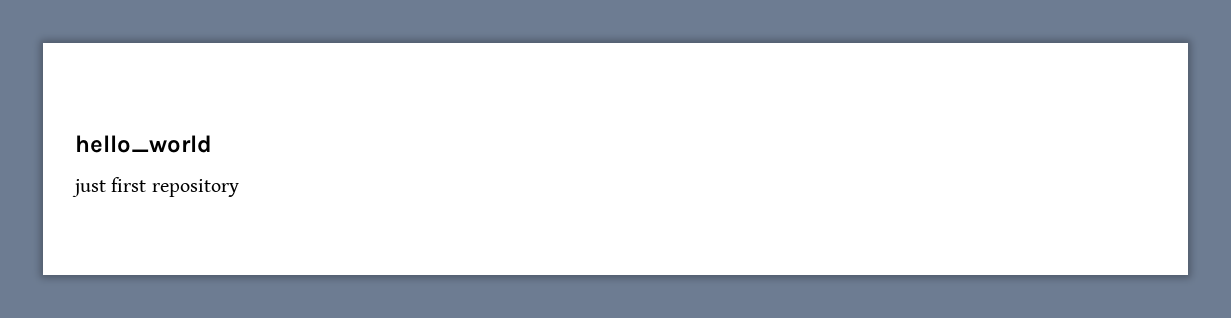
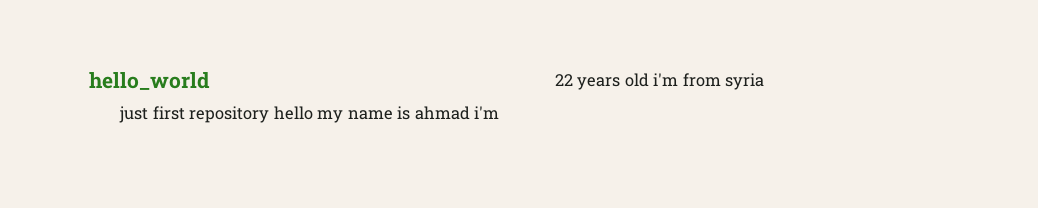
- just first repository
+ just first repository hello my name is ahmad i'm 22 years old i'm from syria

